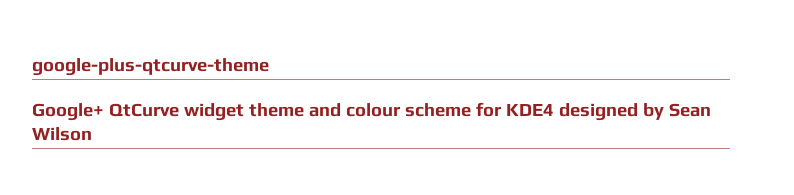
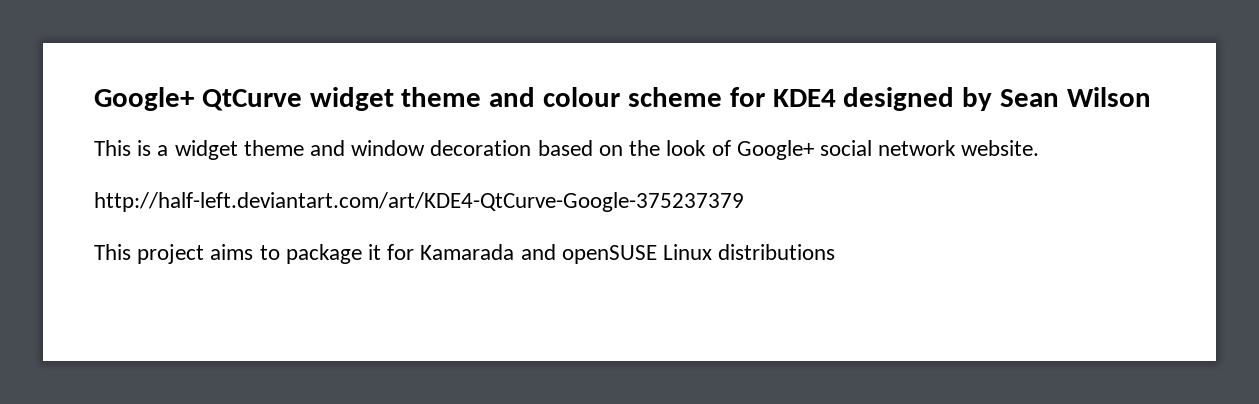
- google-plus-qtcurve-theme
+ This is a widget theme and window decoration based on the look of Google+ social network website.
+ http://half-left.deviantart.com/art/KDE4-QtCurve-Google-375237379
+ This project aims to package it for Kamarada and openSUSE Linux distributions

